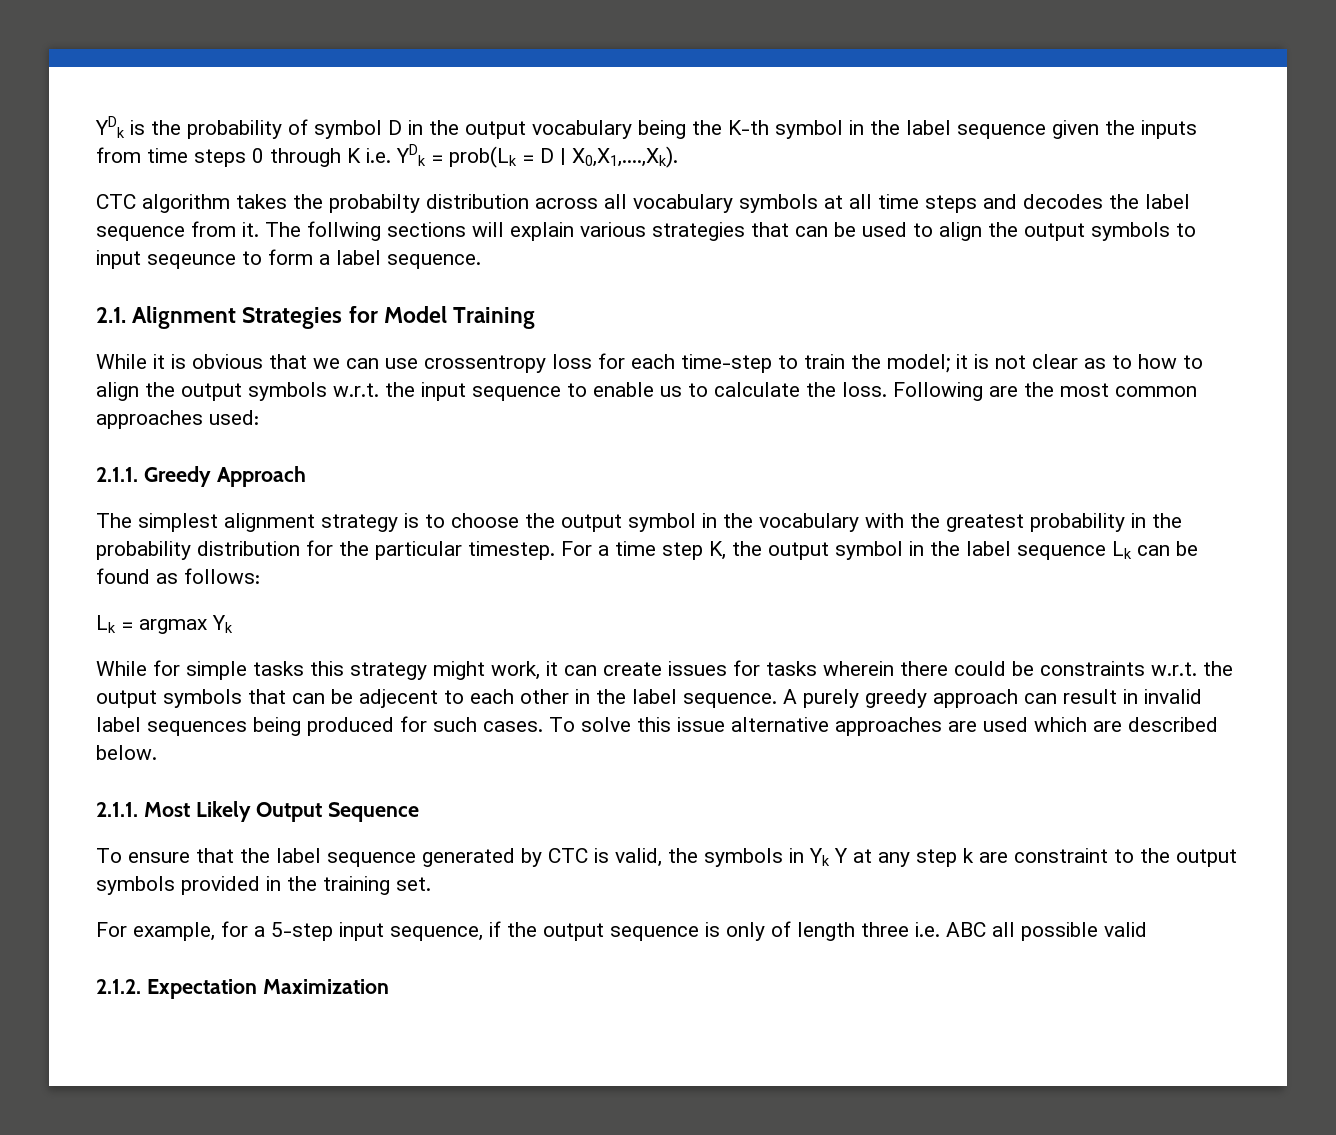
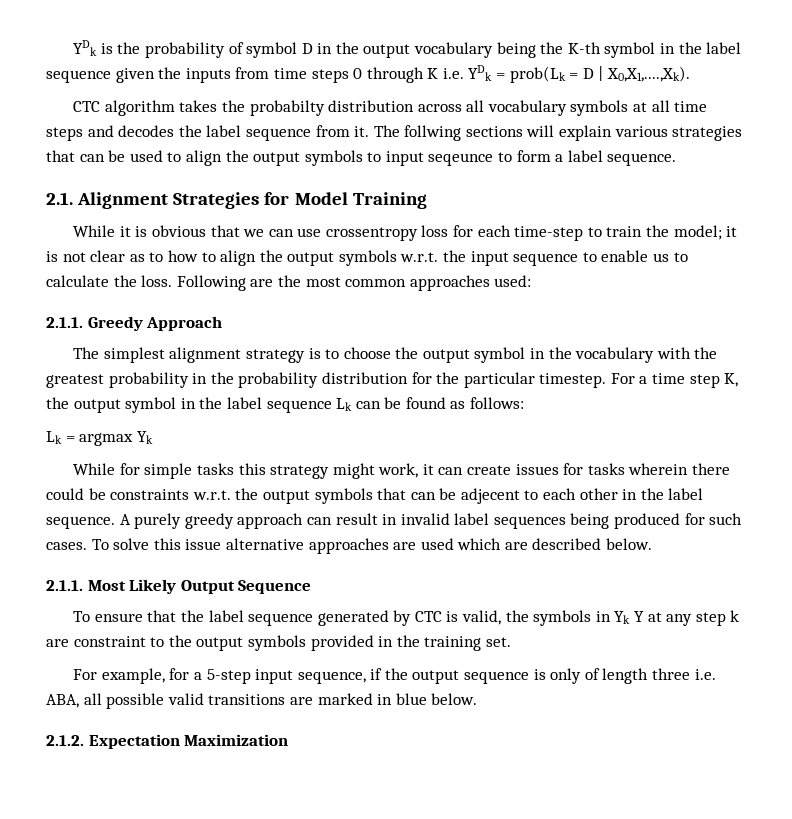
- For example, for a 5-step input sequence, if the output sequence is only of length three i.e. ABC all possible valid
+ For example, for a 5-step input sequence, if the output sequence is only of length three i.e. ABA, all possible valid transitions are marked in blue below.

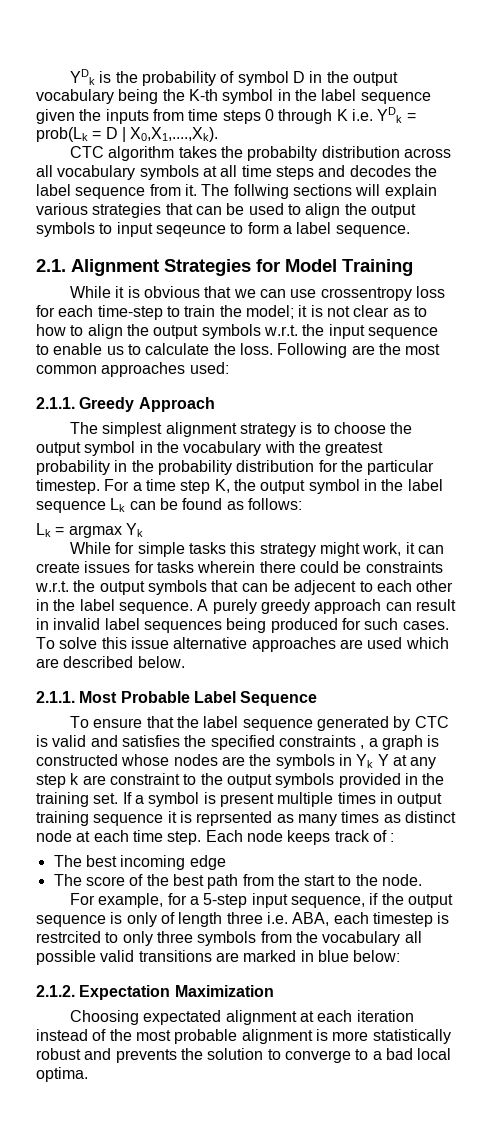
- 2.1.1. Most Likely Output Sequence
+ 2.1.1. Most Probable Label Sequence
- To ensure that the label sequence generated by CTC is valid, the symbols in Yk Y at any step k are constraint to the output symbols provided in the training set.
+ To ensure that the label sequence generated by CTC is valid and satisfies the specified constraints , a graph is constructed whose nodes are the symbols in Yk Y at any step k are constraint to the output symbols provided in the training set. If a symbol is present multiple times in output training sequence it is reprsented as many times as distinct node at each time step. Each node keeps track of :
+ The best incoming edge
+ The score of the best path from the start to the node.
- For example, for a 5-step input sequence, if the output sequence is only of length three i.e. ABA, all possible valid transitions are marked in blue below.
+ For example, for a 5-step input sequence, if the output sequence is only of length three i.e. ABA, each timestep is restrcited to only three symbols from the vocabulary all possible valid transitions are marked in blue below:
+ Choosing expectated alignment at each iteration instead of the most probable alignment is more statistically robust and prevents the solution to converge to a bad local optima.

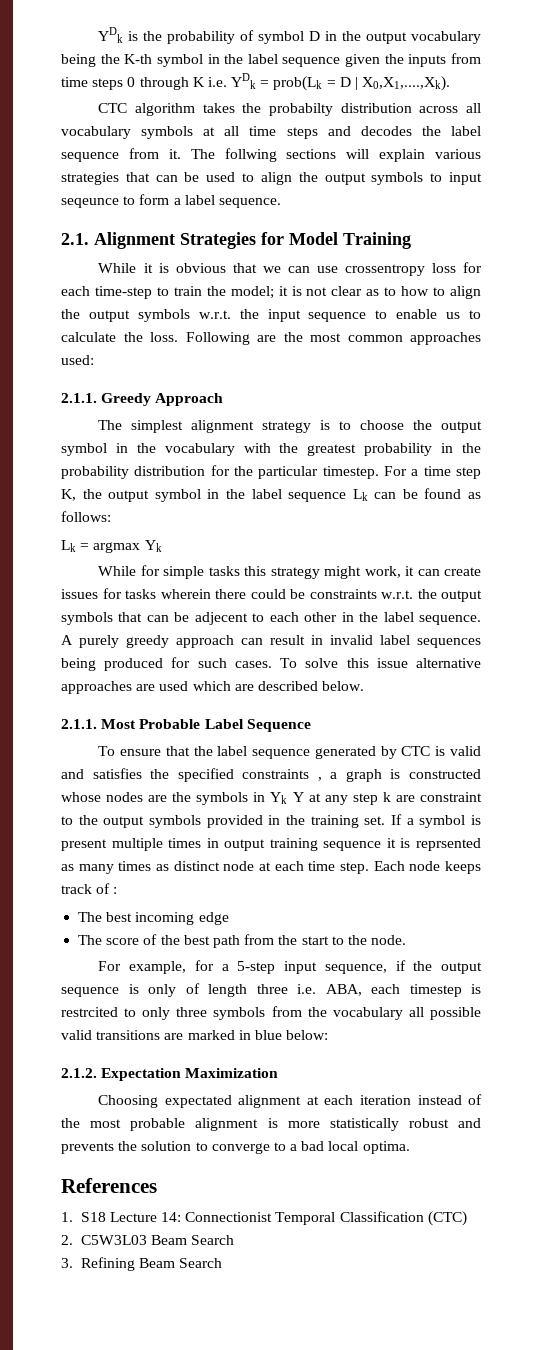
+ References
+ 1. S18 Lecture 14: Connectionist Temporal Classification (CTC)
+ 2. C5W3L03 Beam Search
+ 3. Refining Beam Search

